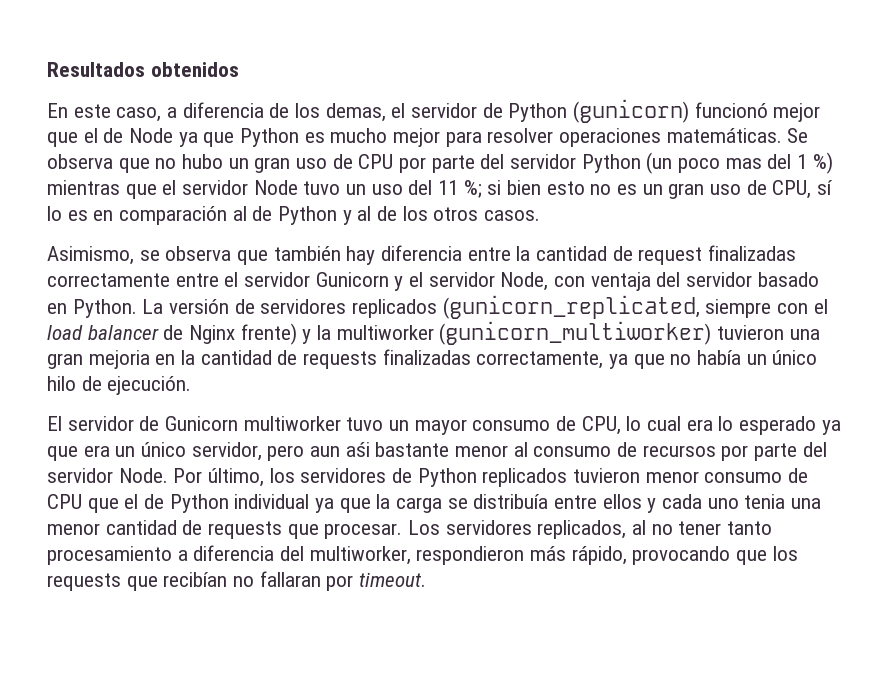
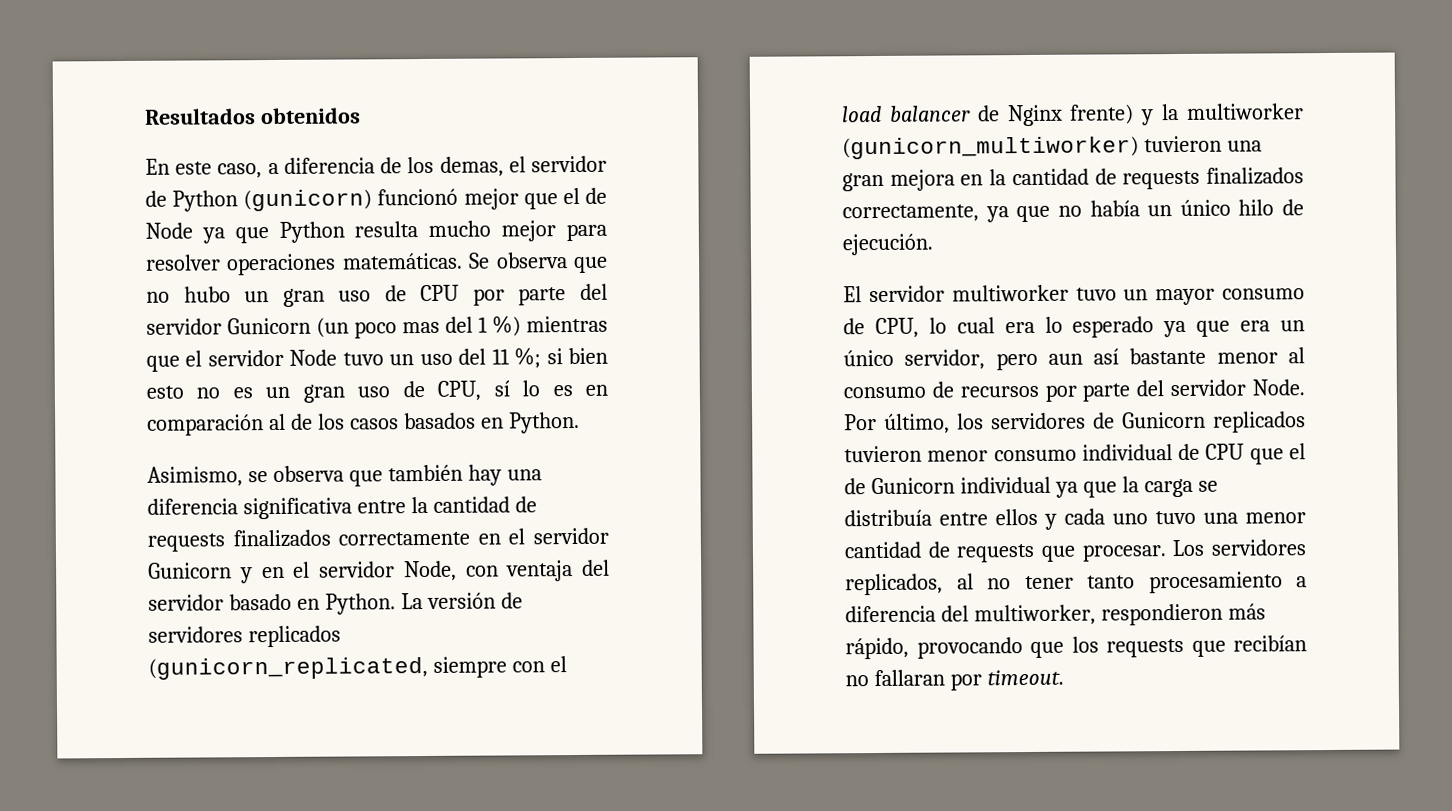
- En este caso, a diferencia de los demas, el servidor de Python (gunicorn) funcionó mejor que el de Node ya que Python es mucho mejor para resolver operaciones matemáticas.
+ En este caso, a diferencia de los demas, el servidor de Python (gunicorn) funcionó mejor que el de Node ya que Python resulta mucho mejor para resolver operaciones matemáticas.
- Se observa que no hubo un gran uso de CPU por parte del servidor Python (un poco mas del 1 %) mientras que el servidor Node tuvo un uso del 11 %; si bien esto no es un gran uso de CPU, sí lo es en comparación al de Python y al de los otros casos.
+ Se observa que no hubo un gran uso de CPU por parte del servidor Gunicorn (un poco mas del 1 %) mientras que el servidor Node tuvo un uso del 11 %; si bien esto no es un gran uso de CPU, sí lo es en comparación al de los casos basados en Python.
- Asimismo, se observa que también hay diferencia entre la cantidad de request finalizadas correctamente entre el servidor Gunicorn y el servidor Node, con ventaja del servidor basado en Python.
+ Asimismo, se observa que también hay una diferencia significativa entre la cantidad de requests finalizados correctamente en el servidor Gunicorn y en el servidor Node, con ventaja del servidor basado en Python.
- La versión de servidores replicados (gunicorn_replicated, siempre con el load balancer de Nginx frente) y la multiworker (gunicorn_multiworker) tuvieron una gran mejoria en la cantidad de requests finalizadas correctamente, ya que no había un único hilo de ejecución.
+ La versión de servidores replicados (gunicorn_replicated, siempre con el load balancer de Nginx frente) y la multiworker (gunicorn_multiworker) tuvieron una gran mejora en la cantidad de requests finalizados correctamente, ya que no había un único hilo de ejecución.
- El servidor de Gunicorn multiworker tuvo un mayor consumo de CPU, lo cual era lo esperado ya que era un único servidor, pero aun aśi bastante menor al consumo de recursos por parte del servidor Node.
+ El servidor multiworker tuvo un mayor consumo de CPU, lo cual era lo esperado ya que era un único servidor, pero aun así bastante menor al consumo de recursos por parte del servidor Node.
- Por último, los servidores de Python replicados tuvieron menor consumo de CPU que el de Python individual ya que la carga se distribuía entre ellos y cada uno tenia una menor cantidad de requests que procesar.
+ Por último, los servidores de Gunicorn replicados tuvieron menor consumo individual de CPU que el de Gunicorn individual ya que la carga se distribuía entre ellos y cada uno tuvo una menor cantidad de requests que procesar.

